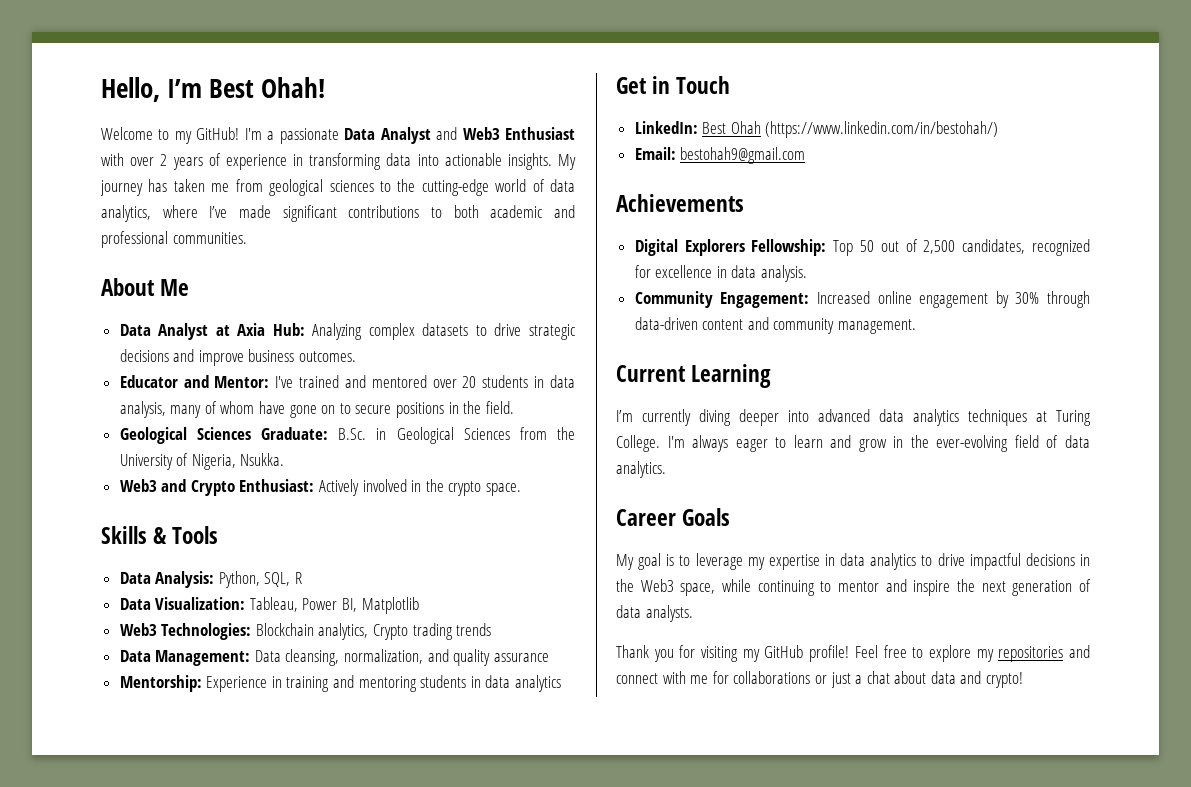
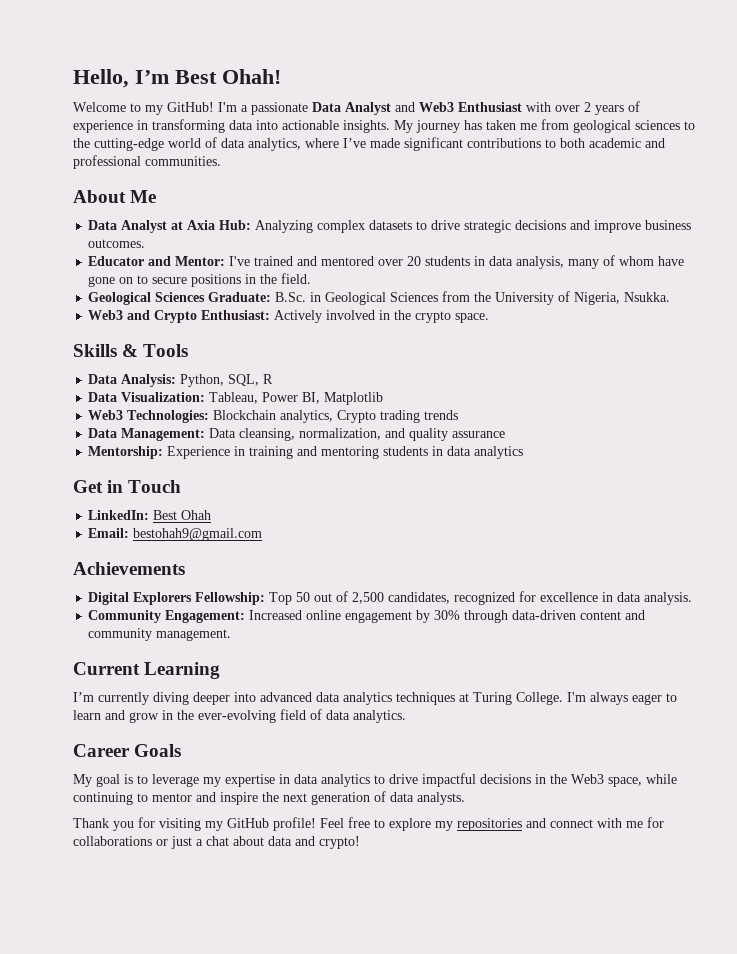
- LinkedIn: Best Ohah (https://www.linkedin.com/in/bestohah/)
+ LinkedIn: Best Ohah

